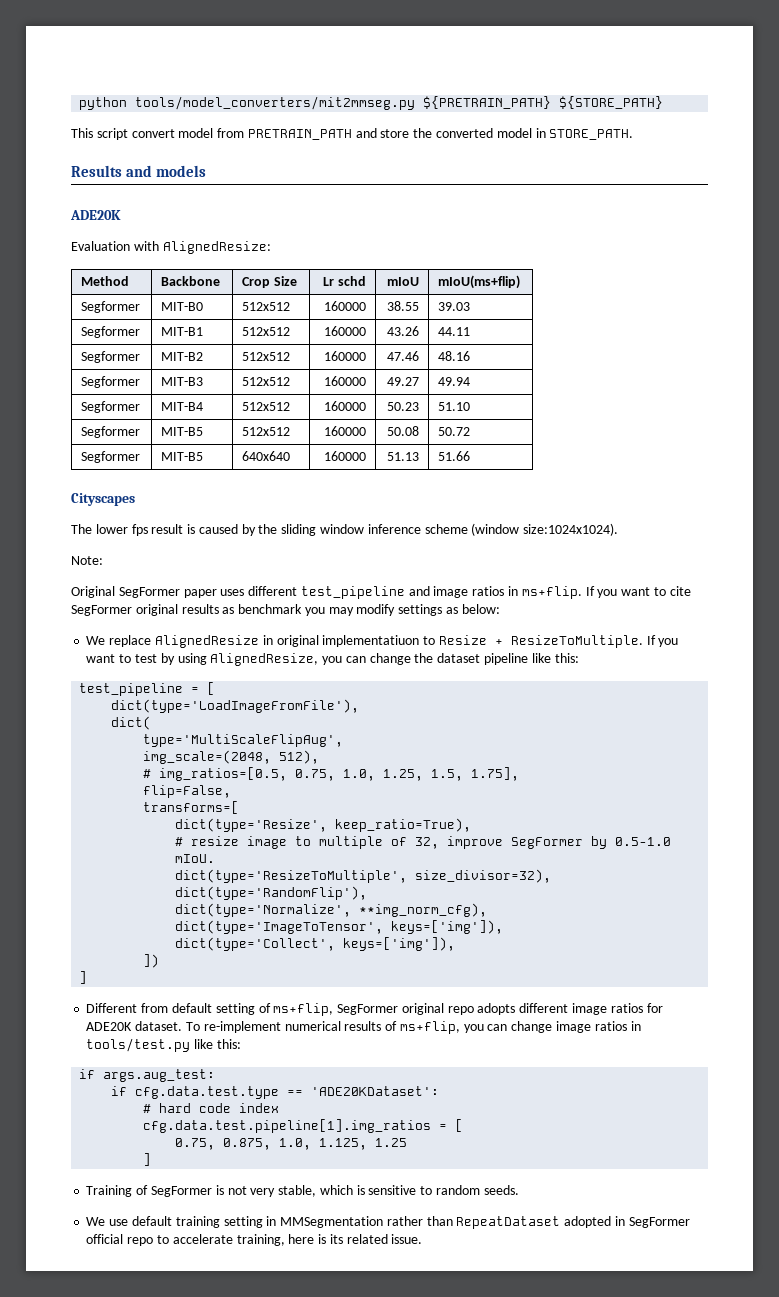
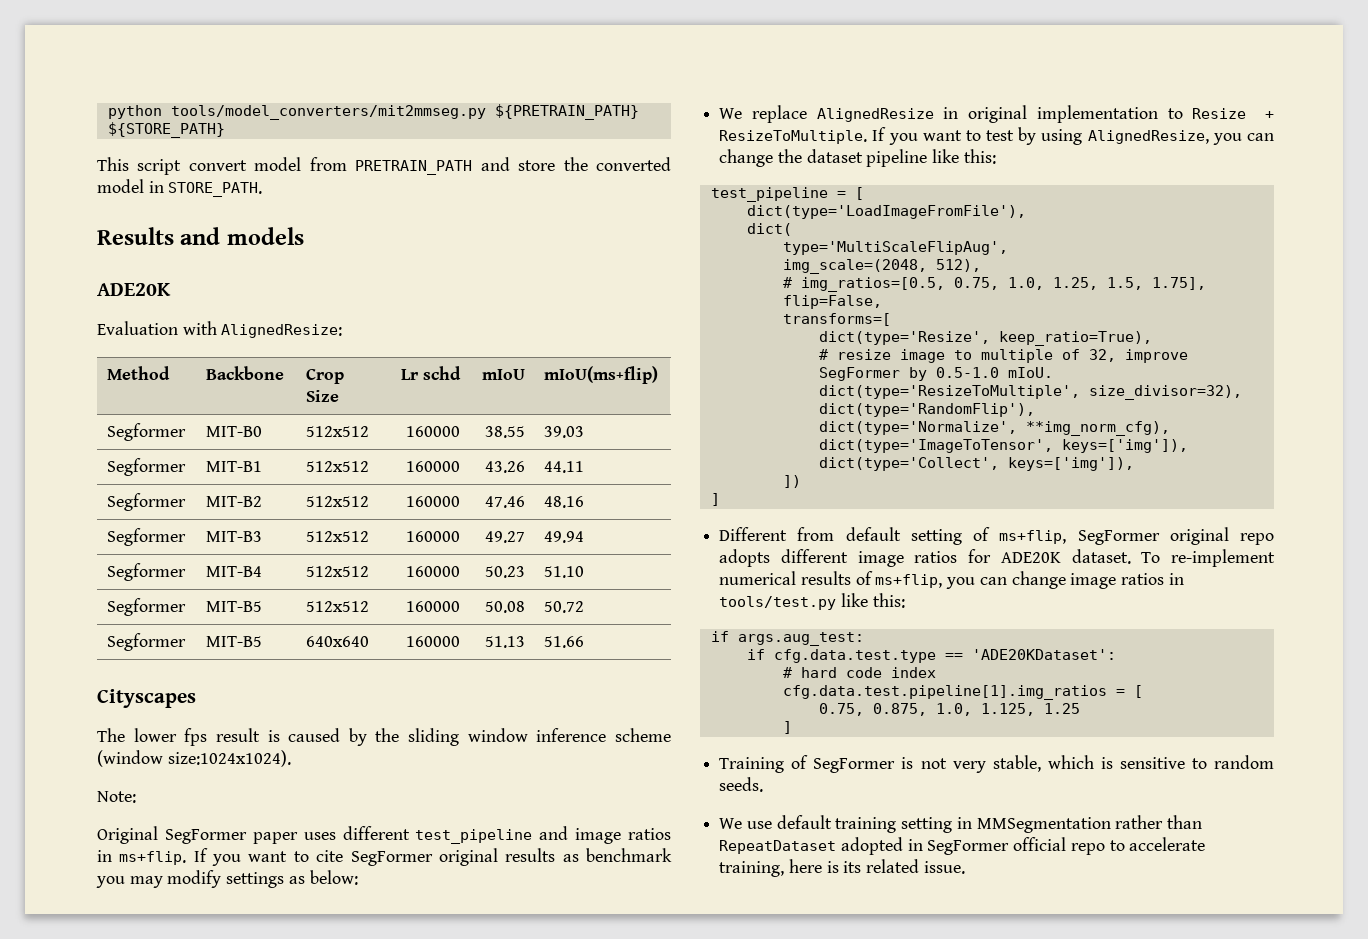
- We replace AlignedResize in original implementatiuon to Resize + ResizeToMultiple.
+ We replace AlignedResize in original implementation to Resize + ResizeToMultiple.

